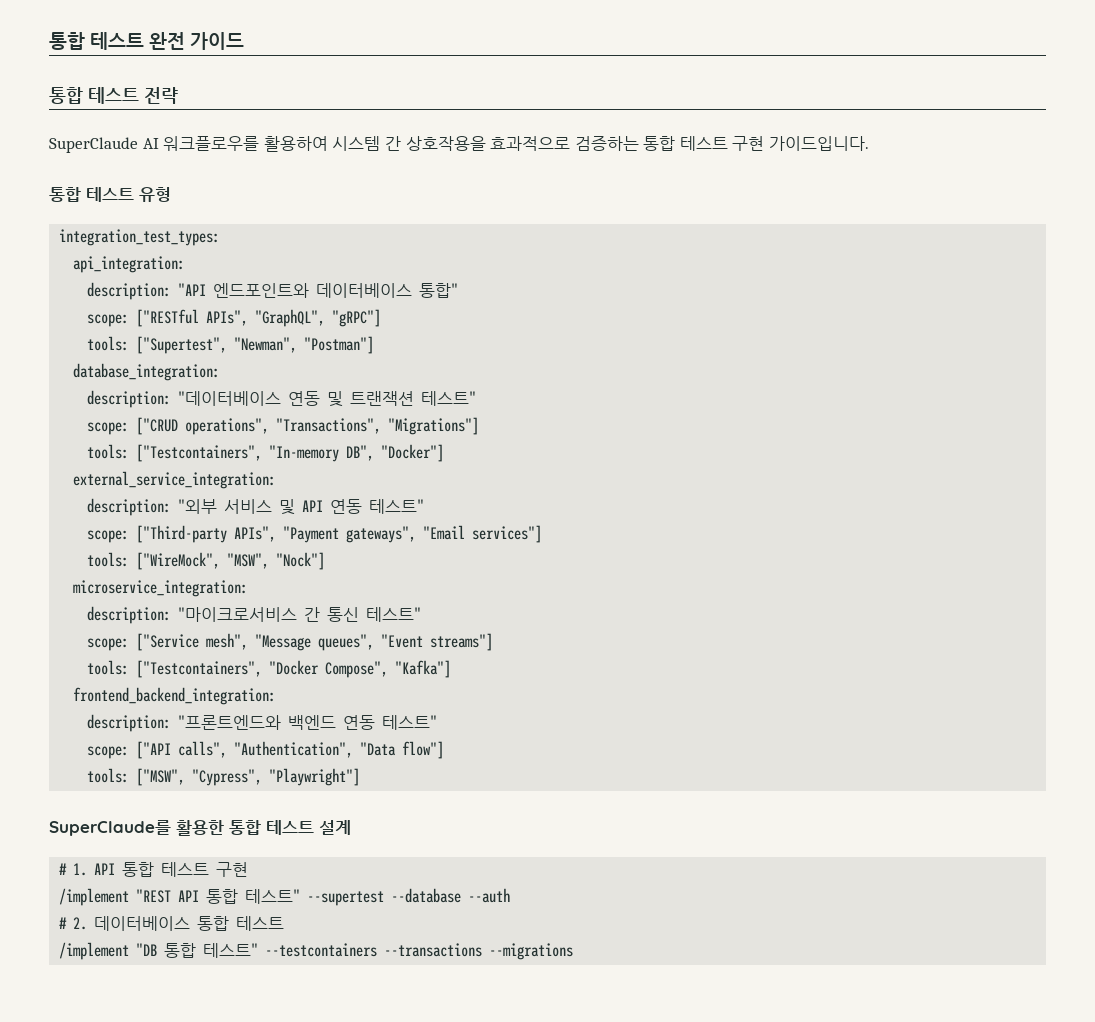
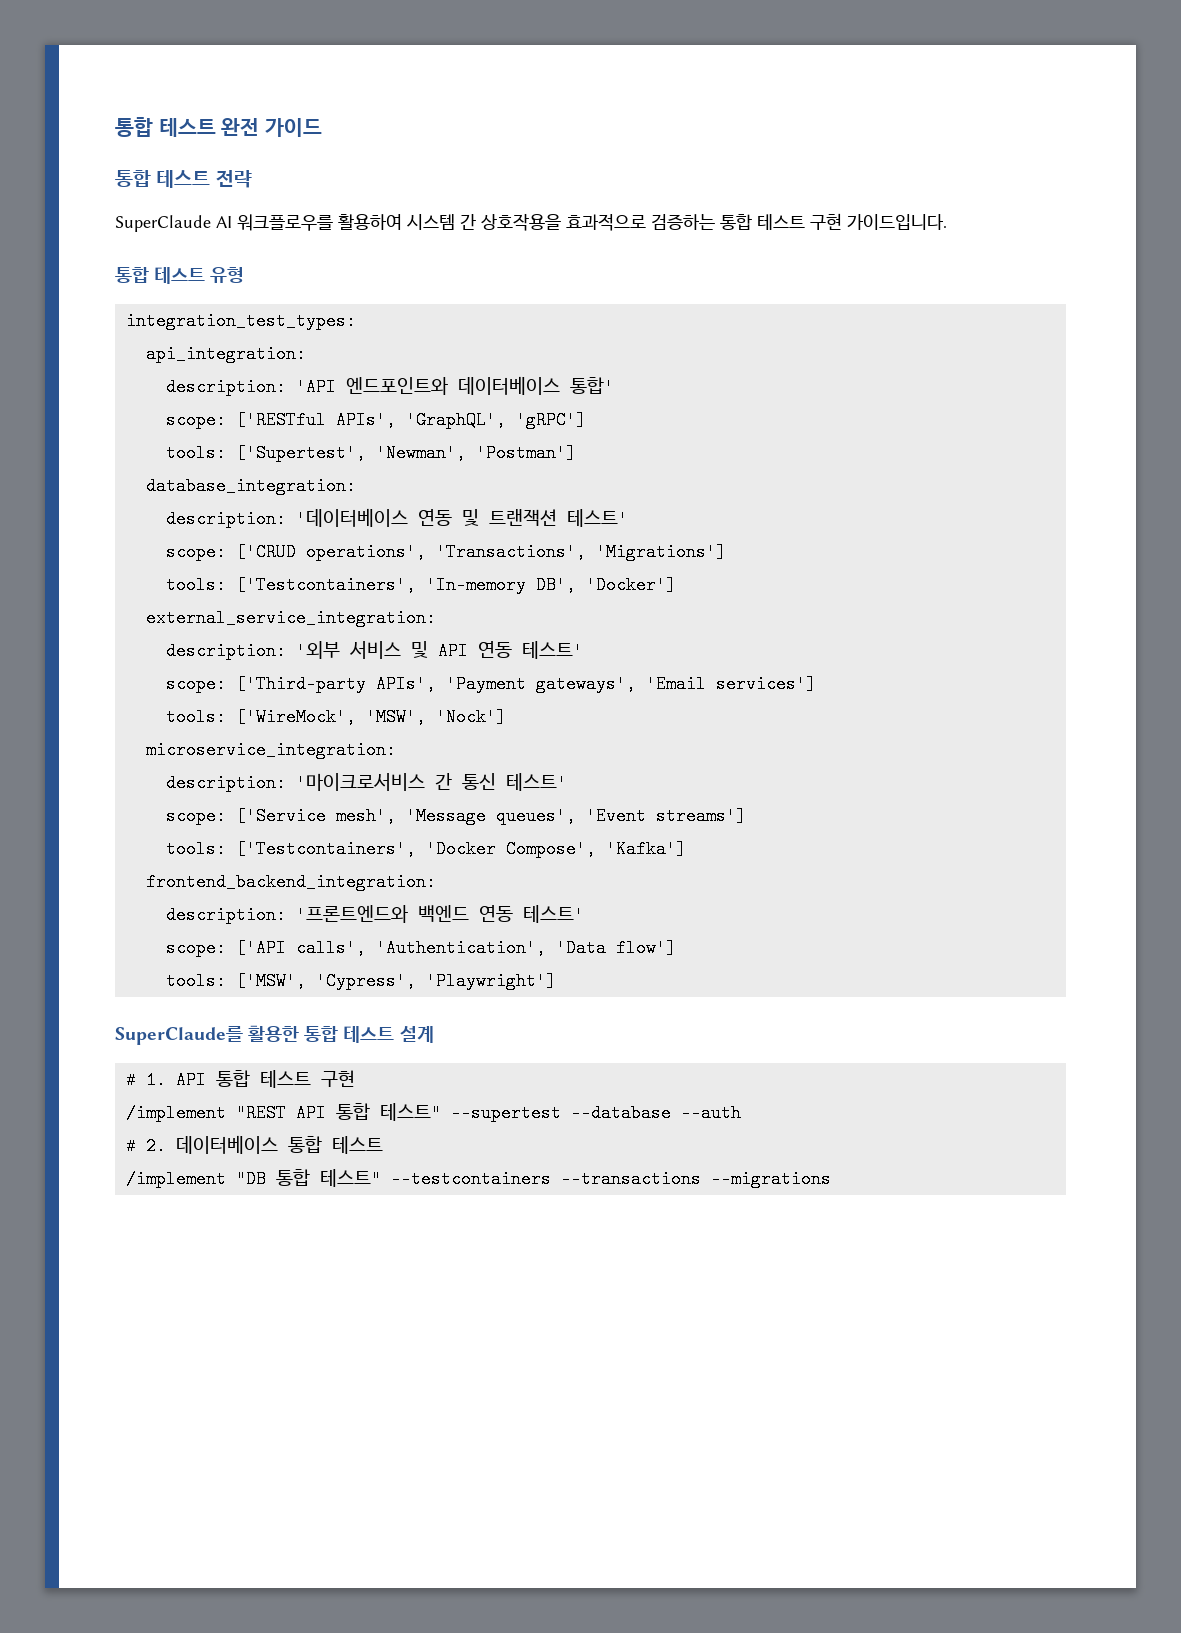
- description: "API 엔드포인트와 데이터베이스 통합"
- scope: ["RESTful APIs", "GraphQL", "gRPC"]
- tools: ["Supertest", "Newman", "Postman"]
+ description: 'API 엔드포인트와 데이터베이스 통합'
+ scope: ['RESTful APIs', 'GraphQL', 'gRPC']
+ tools: ['Supertest', 'Newman', 'Postman']
- description: "데이터베이스 연동 및 트랜잭션 테스트"
- scope: ["CRUD operations", "Transactions", "Migrations"]
- tools: ["Testcontainers", "In-memory DB", "Docker"]
+ description: '데이터베이스 연동 및 트랜잭션 테스트'
+ scope: ['CRUD operations', 'Transactions', 'Migrations']
+ tools: ['Testcontainers', 'In-memory DB', 'Docker']
- description: "외부 서비스 및 API 연동 테스트"
- scope: ["Third-party APIs", "Payment gateways", "Email services"]
- tools: ["WireMock", "MSW", "Nock"]
+ description: '외부 서비스 및 API 연동 테스트'
+ scope: ['Third-party APIs', 'Payment gateways', 'Email services']
+ tools: ['WireMock', 'MSW', 'Nock']
- description: "마이크로서비스 간 통신 테스트"
- scope: ["Service mesh", "Message queues", "Event streams"]
- tools: ["Testcontainers", "Docker Compose", "Kafka"]
+ description: '마이크로서비스 간 통신 테스트'
+ scope: ['Service mesh', 'Message queues', 'Event streams']
+ tools: ['Testcontainers', 'Docker Compose', 'Kafka']
- description: "프론트엔드와 백엔드 연동 테스트"
- scope: ["API calls", "Authentication", "Data flow"]
- tools: ["MSW", "Cypress", "Playwright"]
+ description: '프론트엔드와 백엔드 연동 테스트'
+ scope: ['API calls', 'Authentication', 'Data flow']
+ tools: ['MSW', 'Cypress', 'Playwright']

